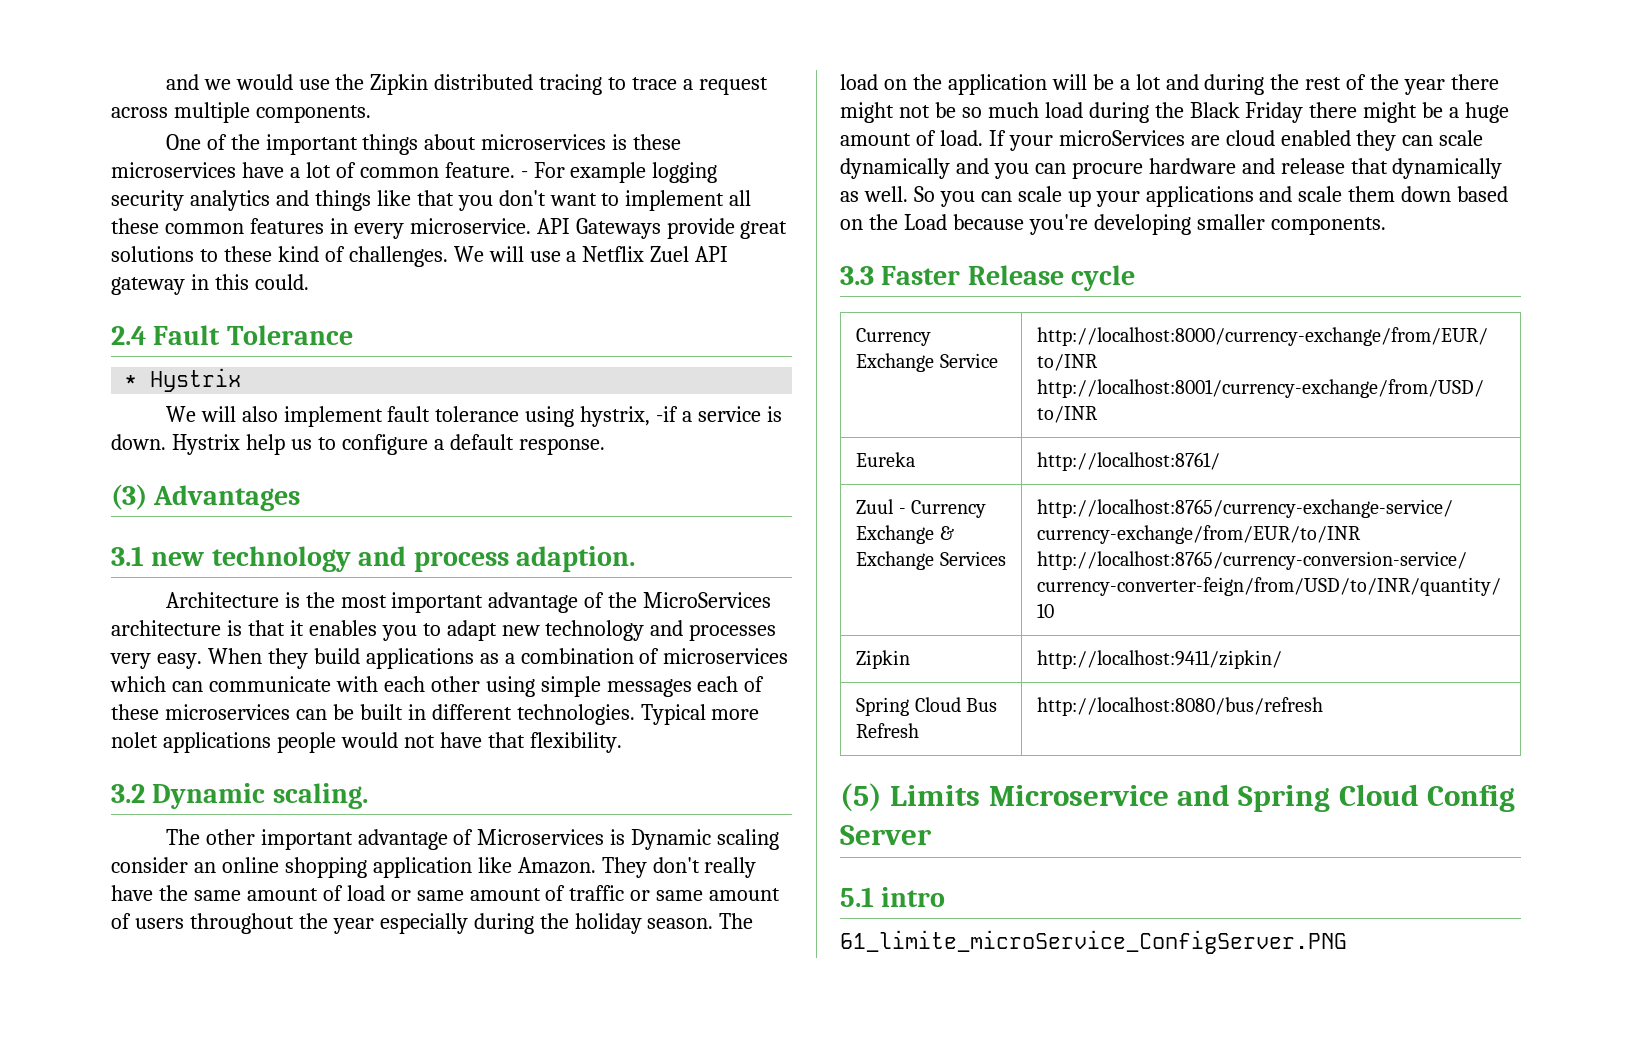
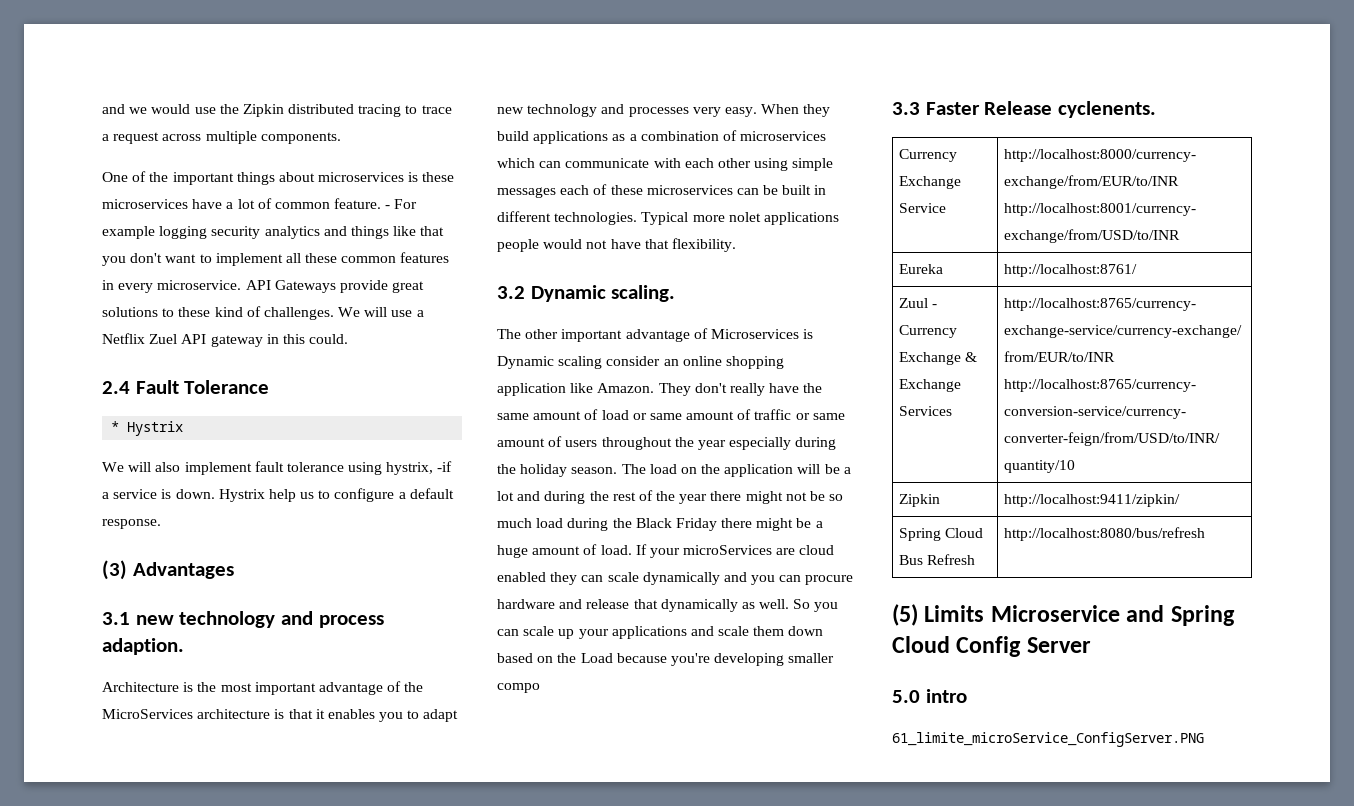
- So you can scale up your applications and scale them down based on the Load because you're developing smaller components.
+ So you can scale up your applications and scale them down based on the Load because you're developing smaller compo
- 3.3 Faster Release cycle
+ 3.3 Faster Release cyclenents.
- 5.1 intro
+ 5.0 intro

